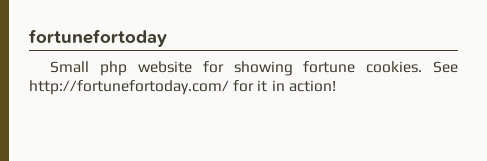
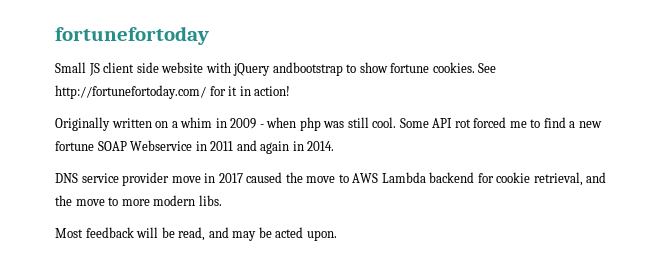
- Small php website for showing fortune cookies.
+ Small JS client side website with jQuery andbootstrap to show fortune cookies.
+ Originally written on a whim in 2009 - when php was still cool. Some API rot forced me to find a new fortune SOAP Webservice in 2011 and again in 2014.
+ DNS service provider move in 2017 caused the move to AWS Lambda backend for cookie retrieval, and the move to more modern libs.
+ Most feedback will be read, and may be acted upon.

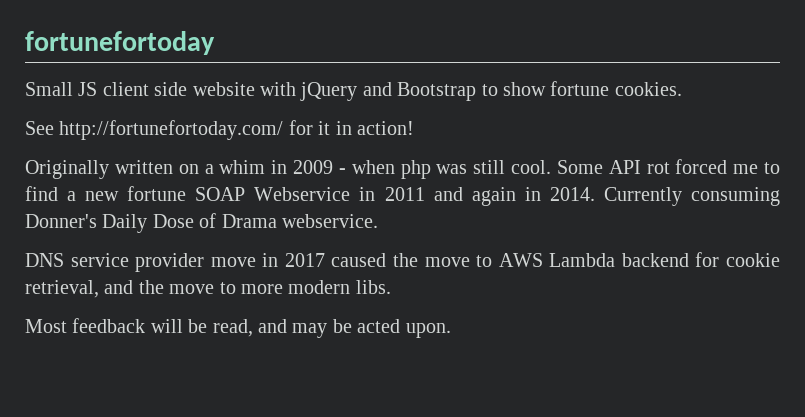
- Small JS client side website with jQuery andbootstrap to show fortune cookies. See http://fortunefortoday.com/ for it in action!
+ Small JS client side website with jQuery and Bootstrap to show fortune cookies.
+ See http://fortunefortoday.com/ for it in action!
+ Currently consuming Donner's Daily Dose of Drama webservice.

